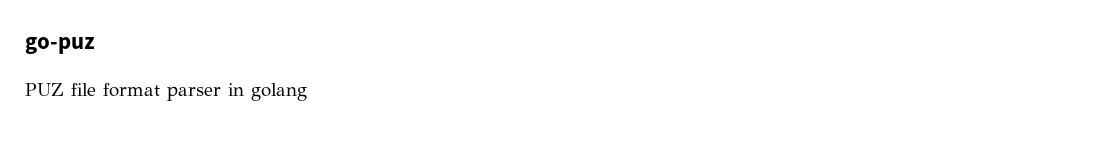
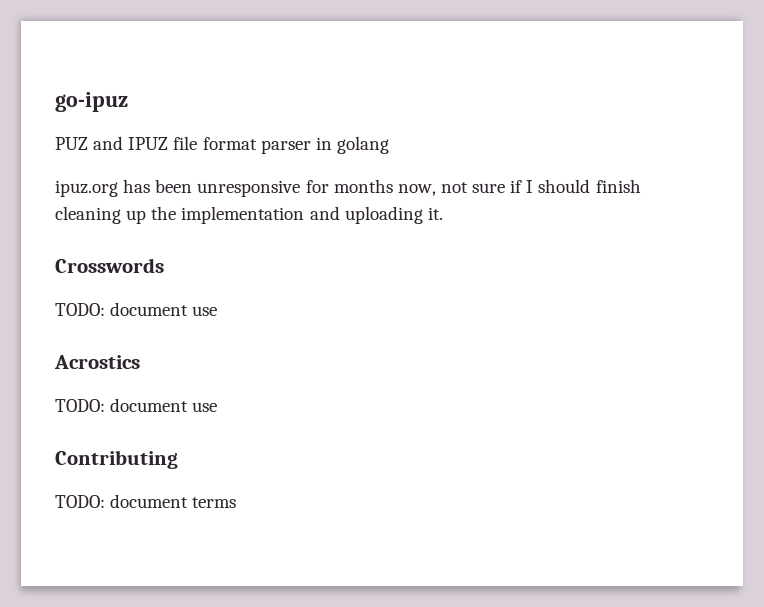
- go-puz
+ go-ipuz
- PUZ file format parser in golang
+ PUZ and IPUZ file format parser in golang
+ ipuz.org has been unresponsive for months now, not sure if I should finish cleaning up the implementation and uploading it.
+ Crosswords
+ TODO: document use
+ Acrostics
+ TODO: document use
+ Contributing
+ TODO: document terms

